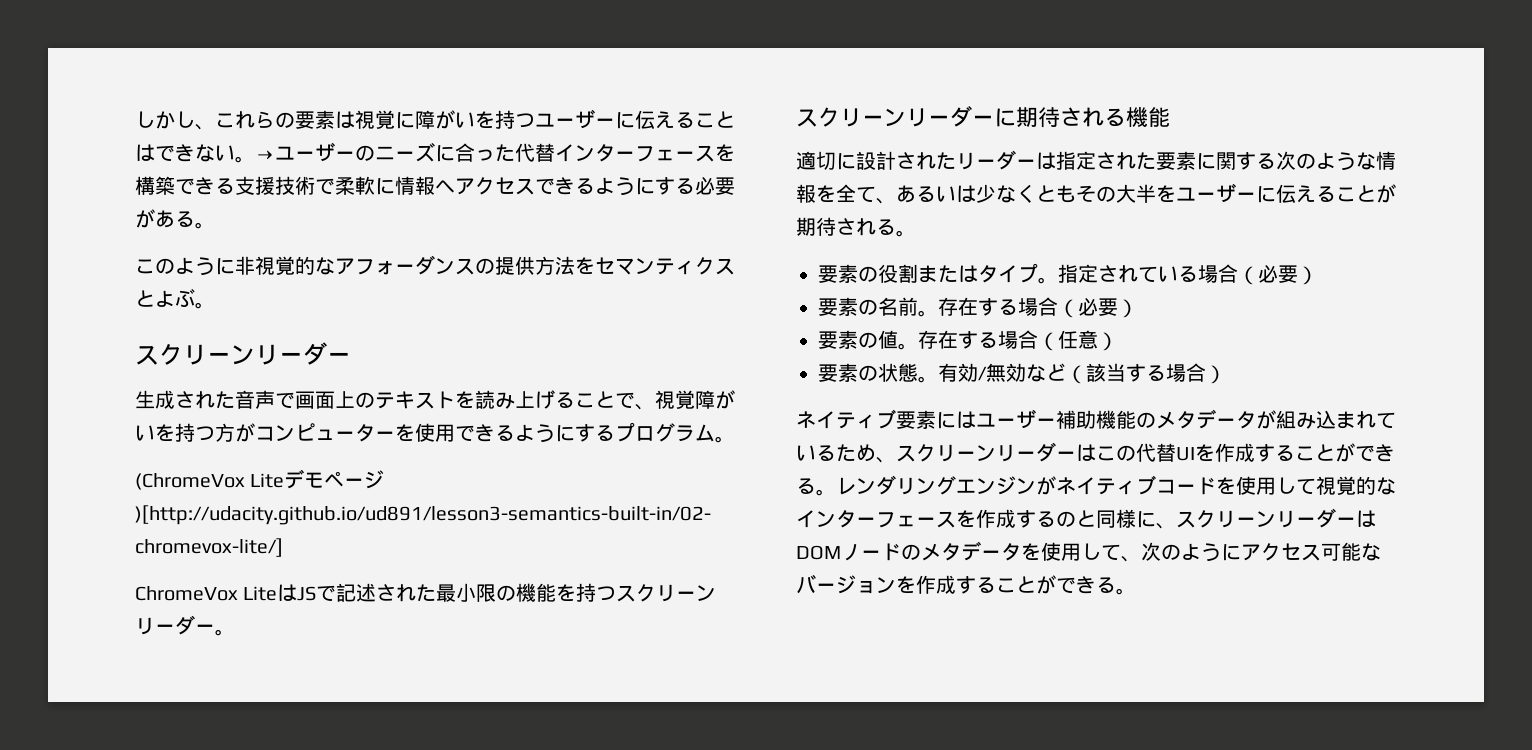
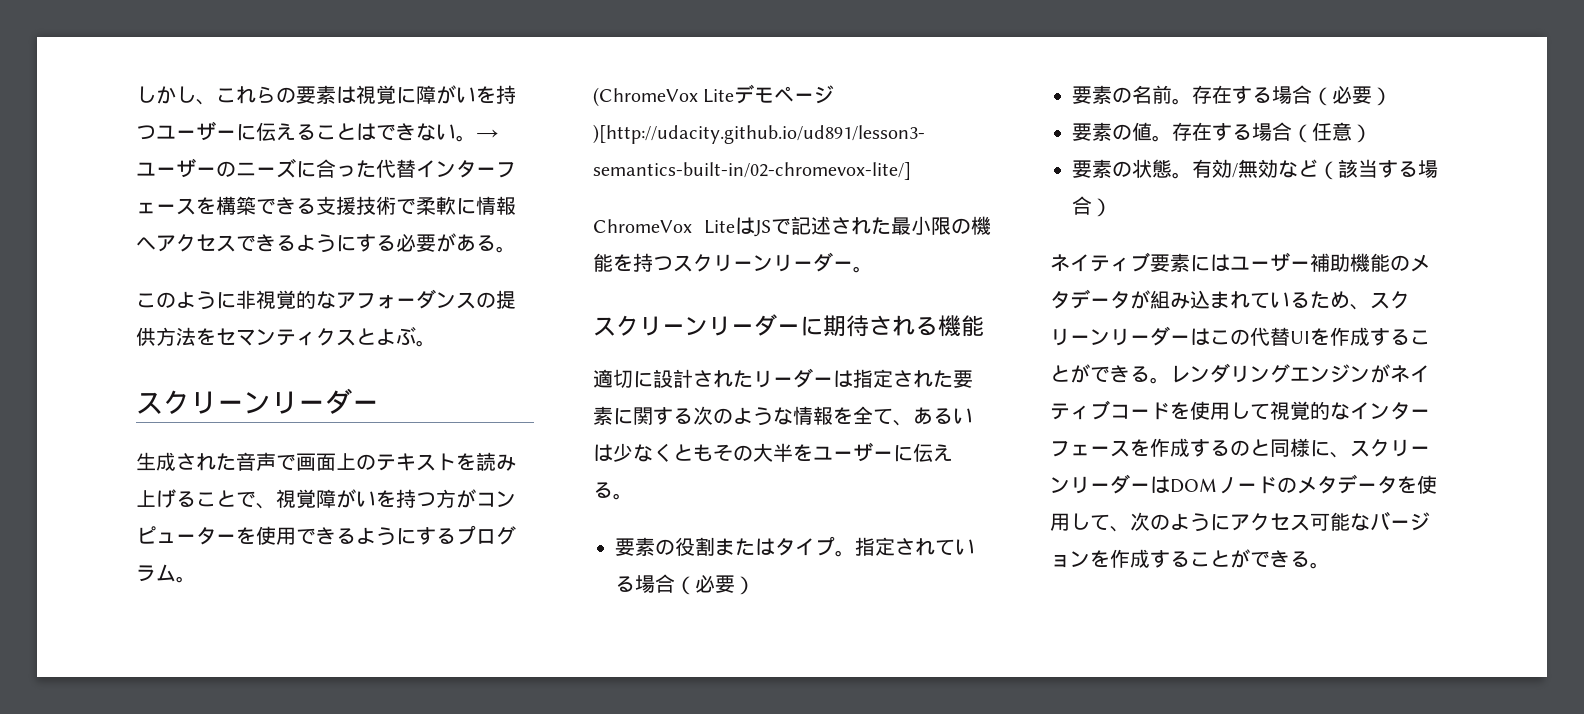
- 適切に設計されたリーダーは指定された要素に関する次のような情報を全て、あるいは少なくともその大半をユーザーに伝えることが期待される。
+ 適切に設計されたリーダーは指定された要素に関する次のような情報を全て、あるいは少なくともその大半をユーザーに伝える。

